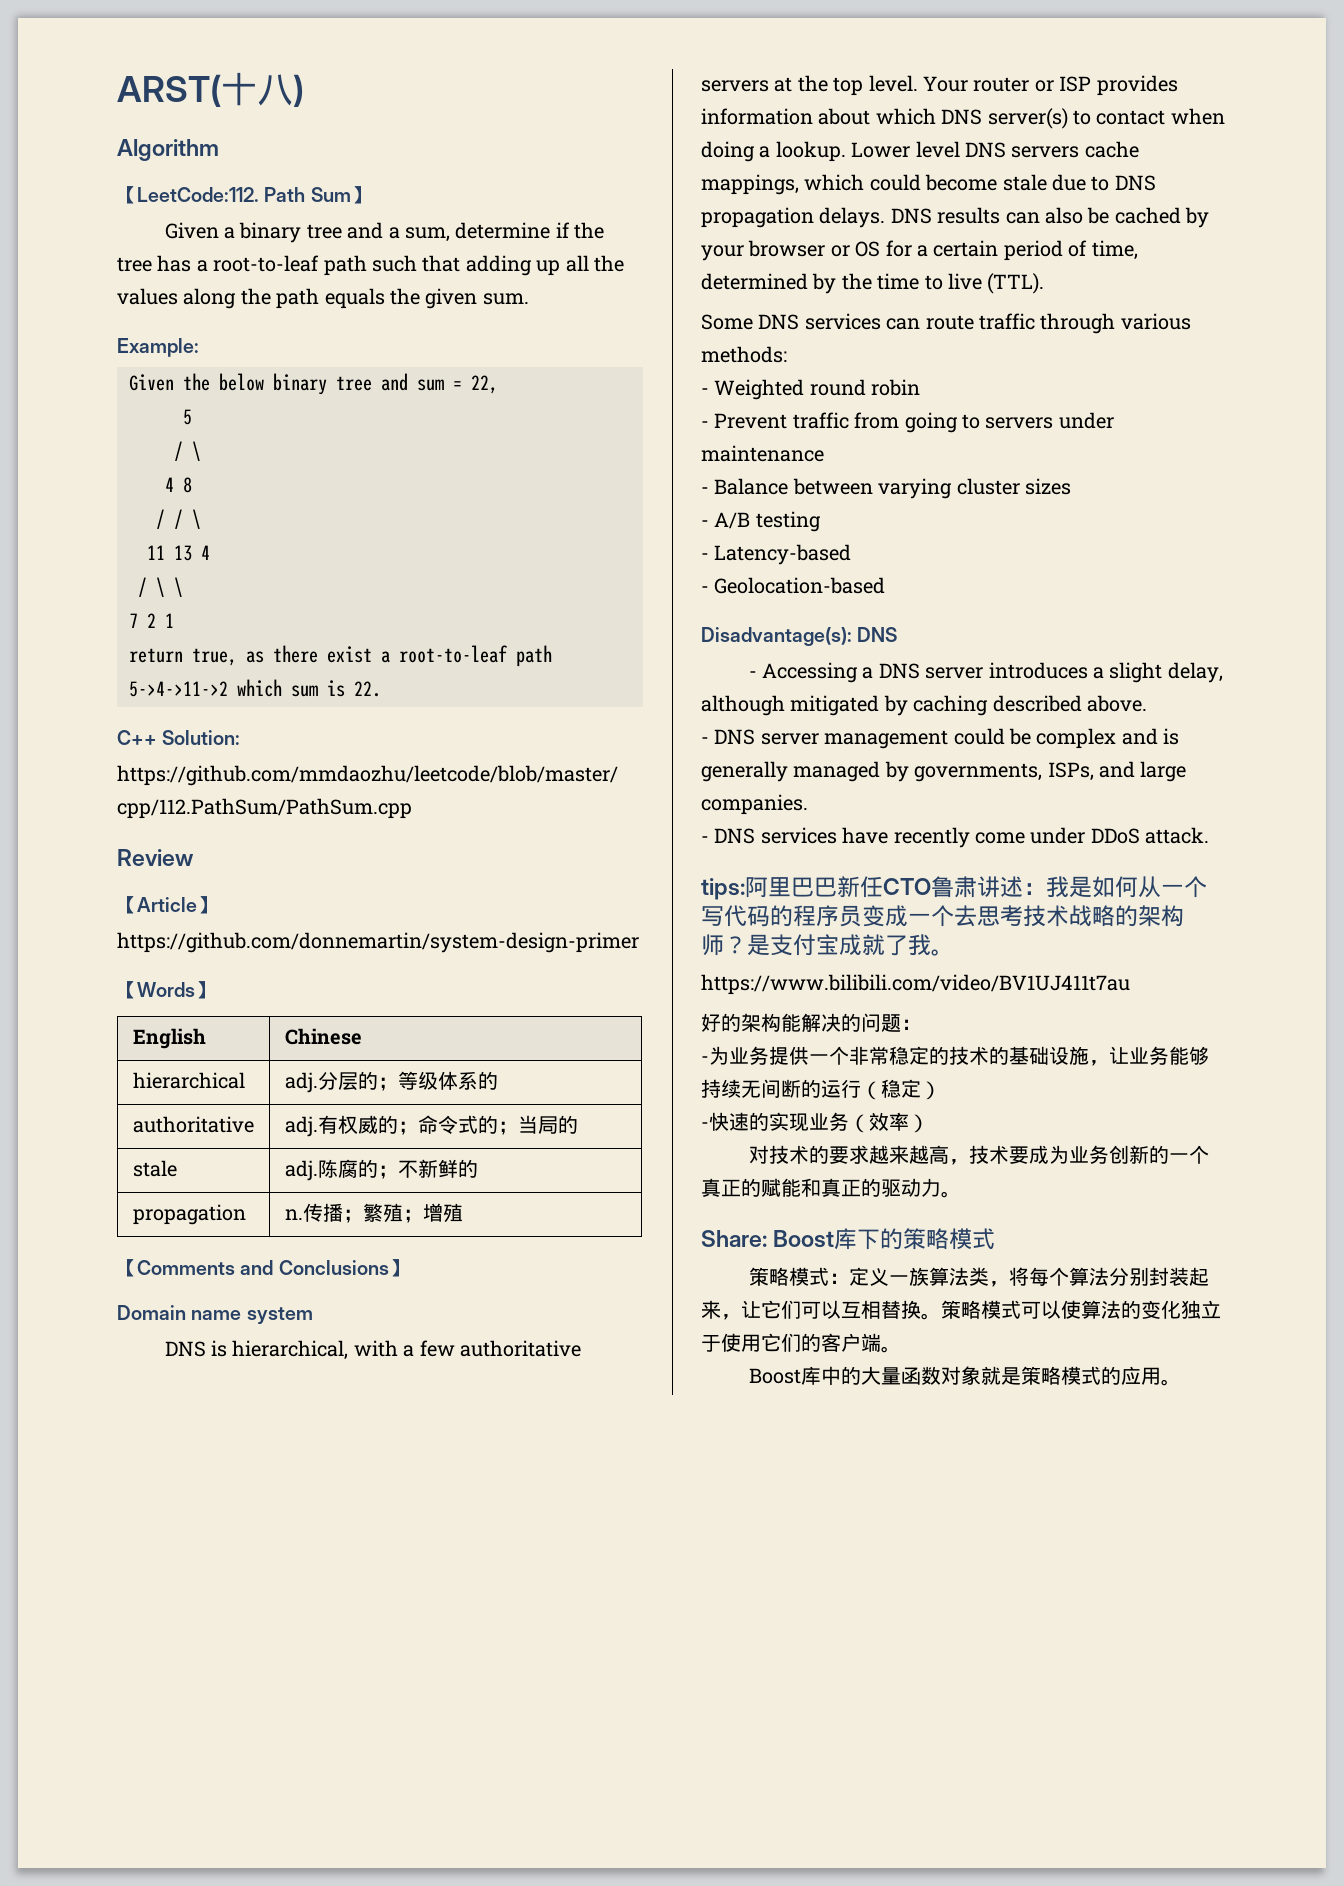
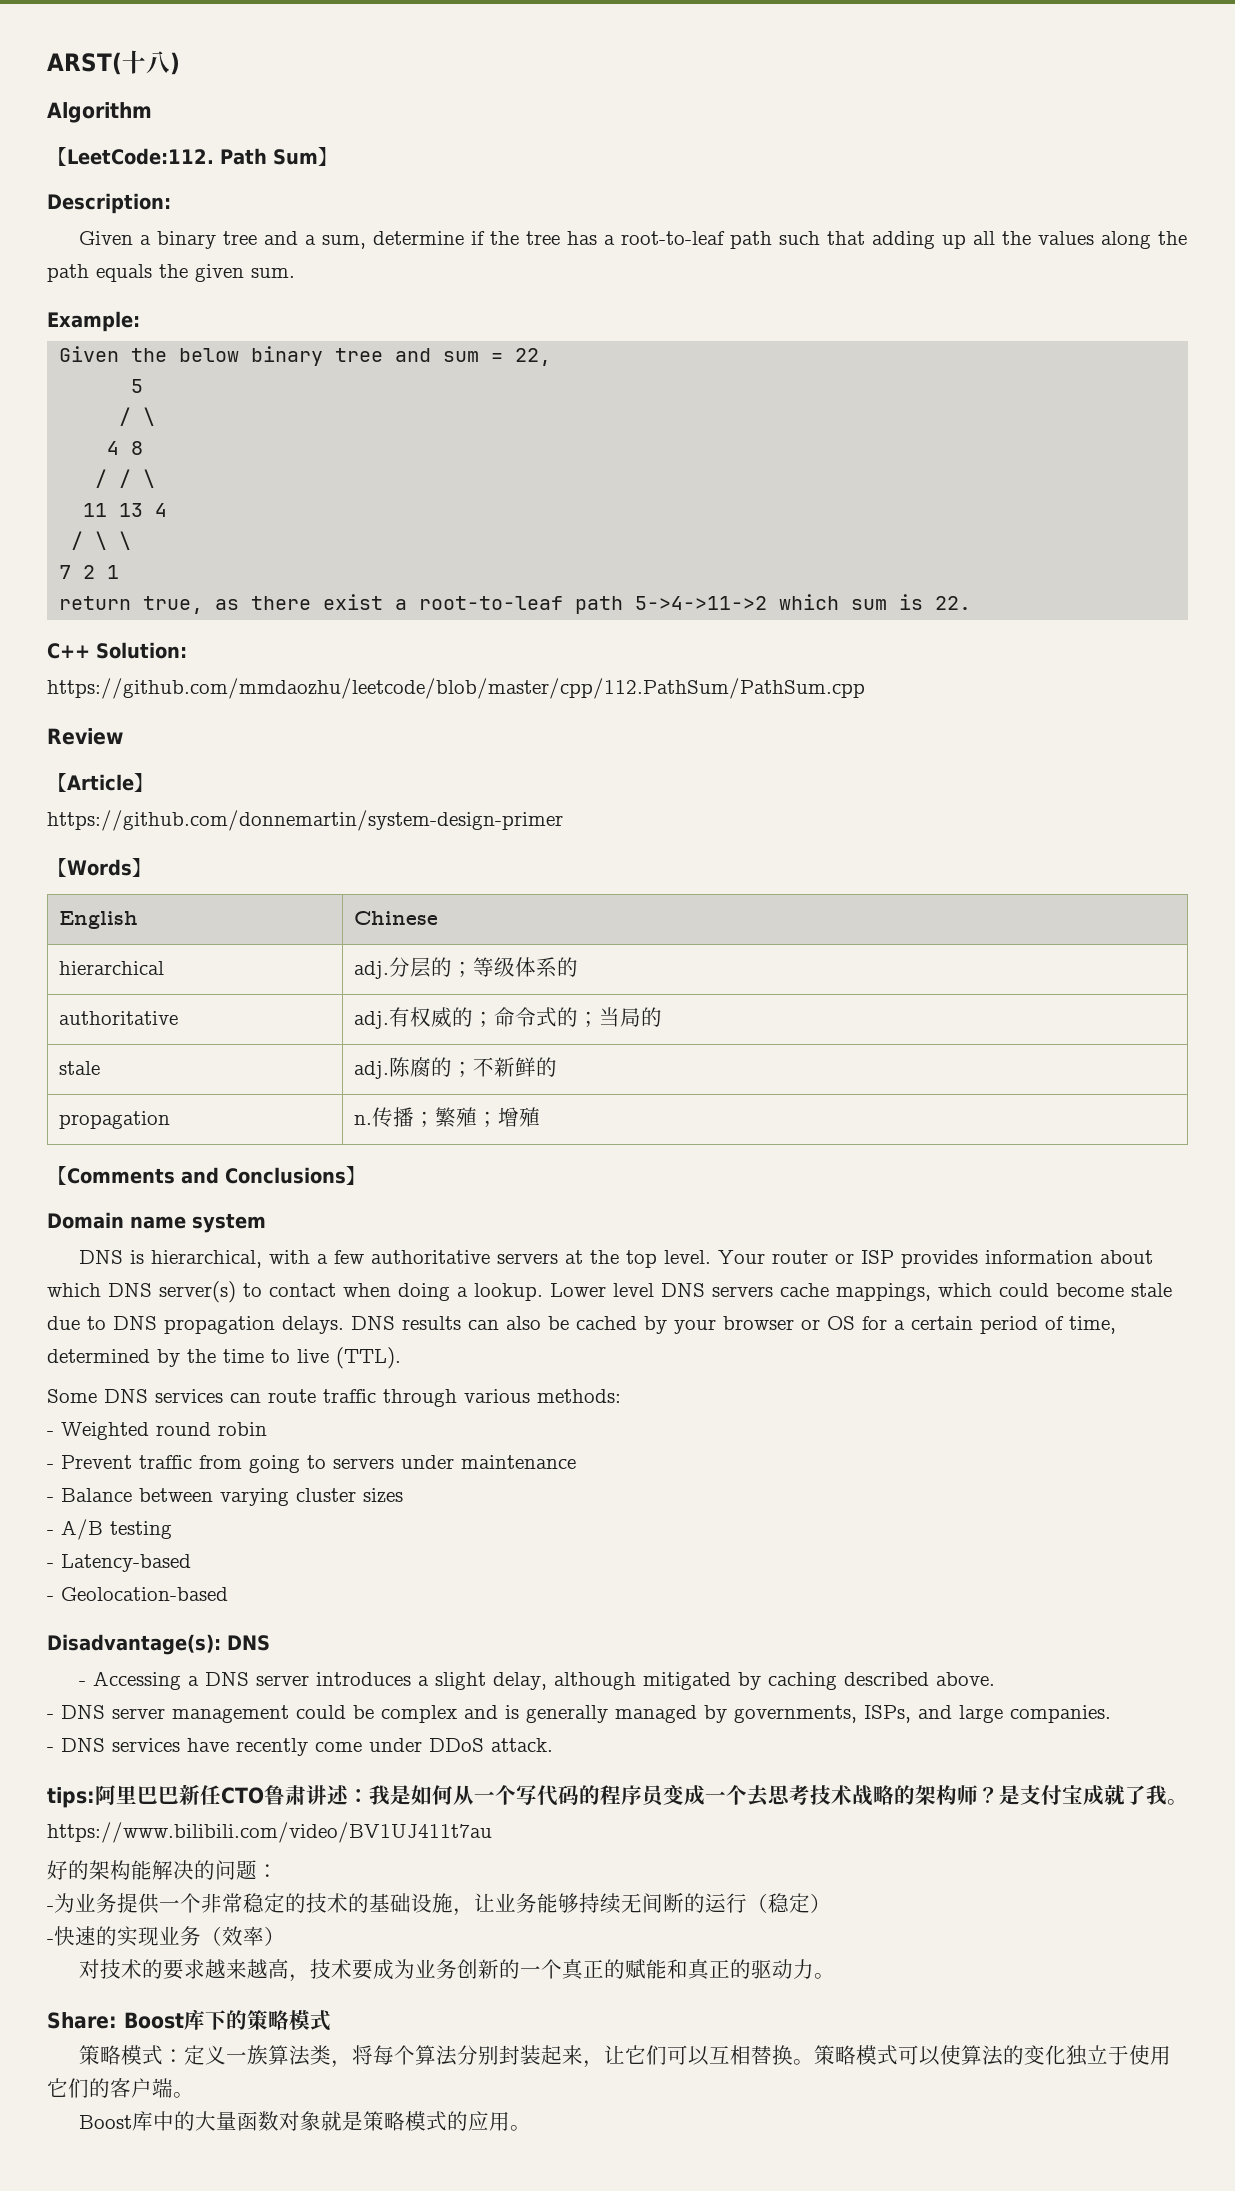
+ Description:

